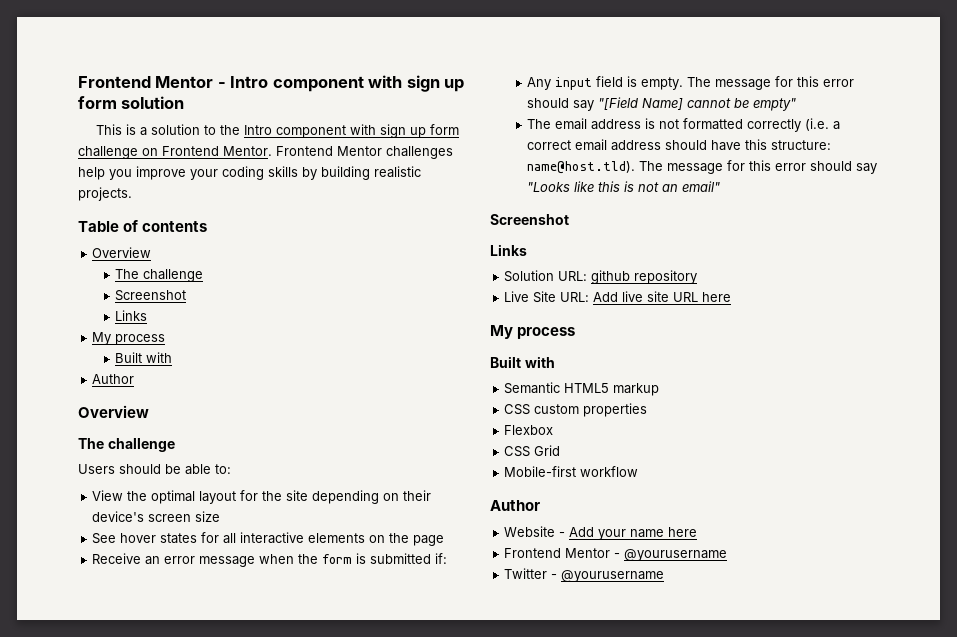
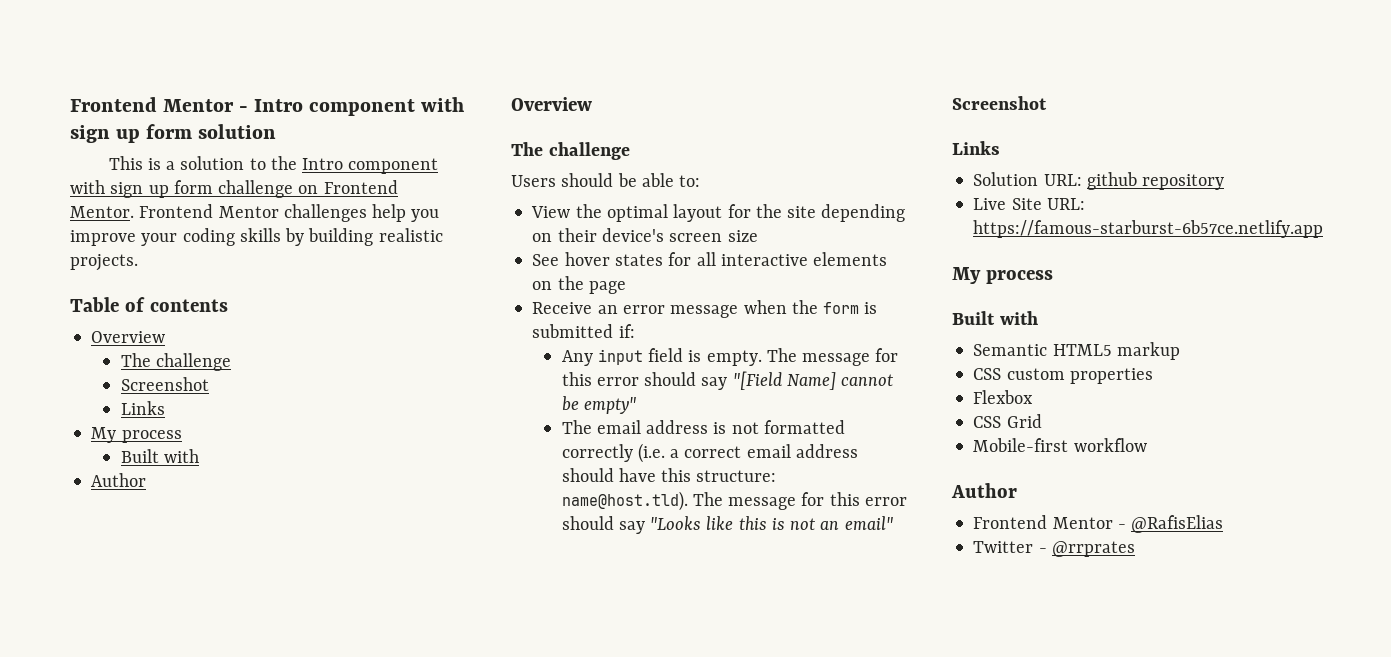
- Live Site URL: Add live site URL here
+ Live Site URL: https://famous-starburst-6b57ce.netlify.app
- Website - Add your name here
- Frontend Mentor - @yourusername
+ Frontend Mentor - @RafisElias
- Twitter - @yourusername
+ Twitter - @rrprates

